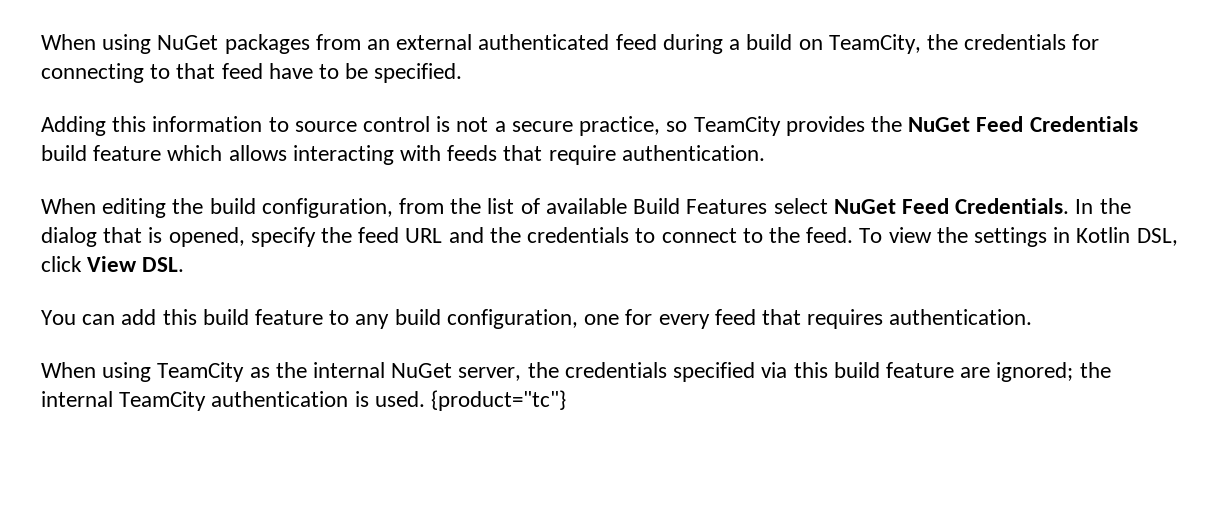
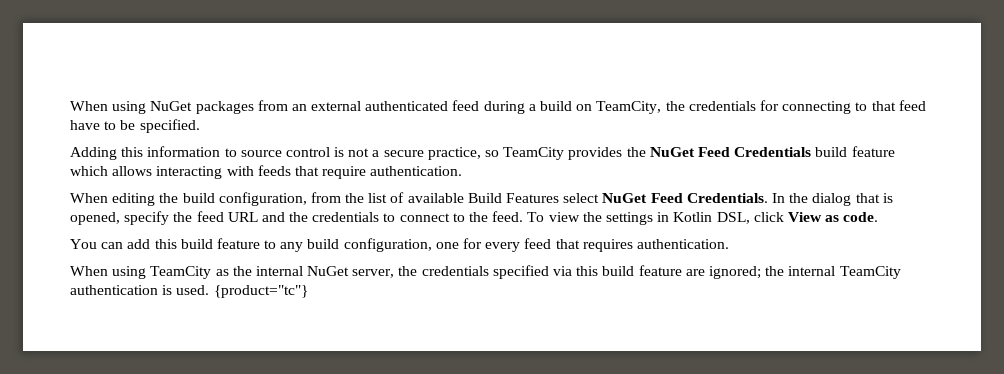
- To view the settings in Kotlin DSL, click View DSL.
+ To view the settings in Kotlin DSL, click View as code.

